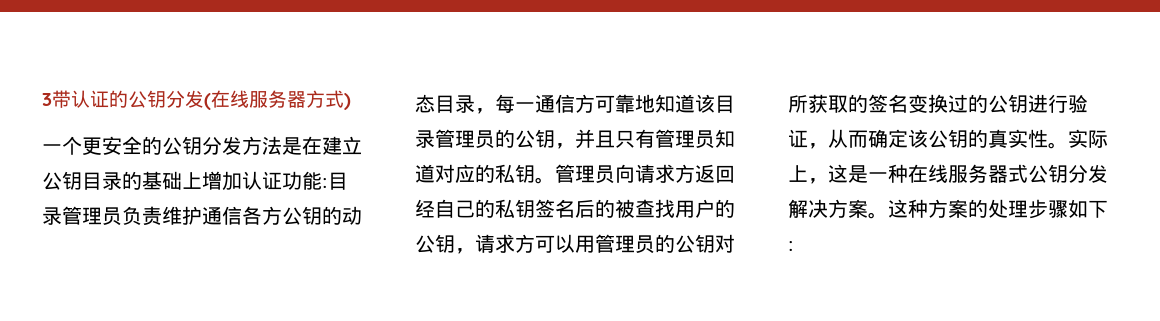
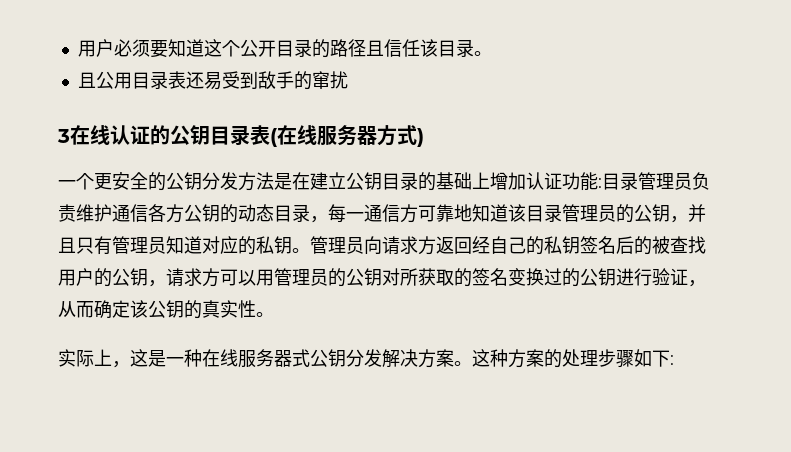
- 3带认证的公钥分发(在线服务器方式)
+ 用户必须要知道这个公开目录的路径且信任该目录。
+ 且公用目录表还易受到敌手的窜扰
+ 3在线认证的公钥目录表(在线服务器方式)
- 管理员向请求方返回经自己的私钥签名后的被查找用户的公钥，请求方可以用管理员的公钥对所获取的签名变换过的公钥进行验证，从而确定该公钥的真实性。实际上，这是一种在线服务器式公钥分发解决方案。
+ 管理员向请求方返回经自己的私钥签名后的被查找用户的公钥，请求方可以用管理员的公钥对所获取的签名变换过的公钥进行验证，从而确定该公钥的真实性。
+ 实际上，这是一种在线服务器式公钥分发解决方案。

